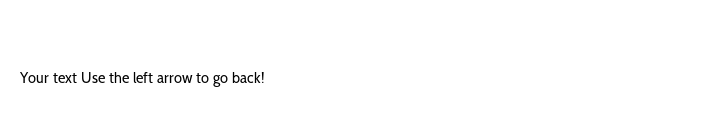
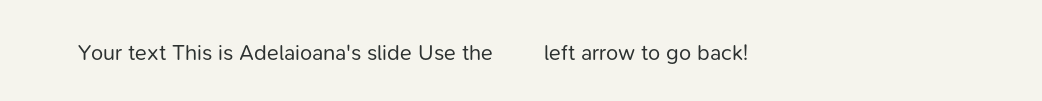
- Your text Use the left arrow to go back!
+ Your text This is Adelaioana's slide Use the left arrow to go back!

